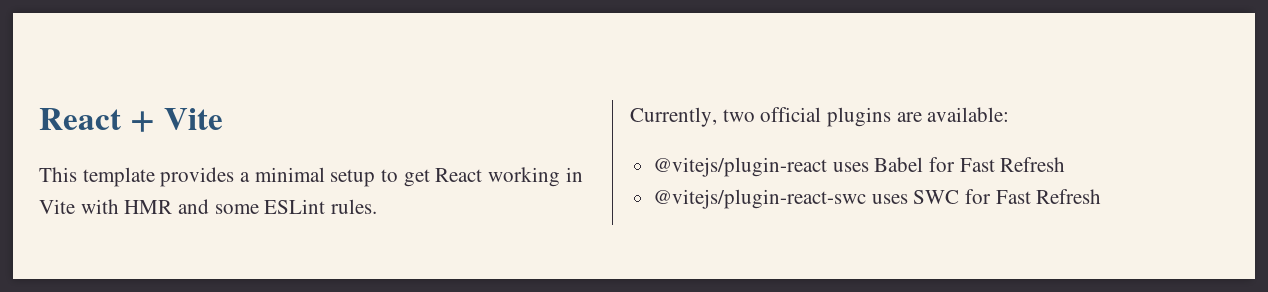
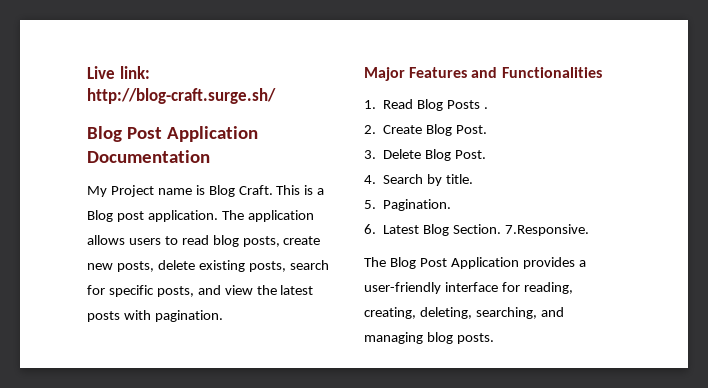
- React + Vite
- This template provides a minimal setup to get React working in Vite with HMR and some ESLint rules.
- Currently, two official plugins are available:
- @vitejs/plugin-react uses Babel for Fast Refresh
- @vitejs/plugin-react-swc uses SWC for Fast Refresh
+ Live link: http://blog-craft.surge.sh/
+ Blog Post Application Documentation
+ My Project name is Blog Craft. This is a Blog post application. The application allows users to read blog posts, create new posts, delete existing posts, search for specific posts, and view the latest posts with pagination.
+ Major Features and Functionalities
+ 1. Read Blog Posts .
+ 2. Create Blog Post.
+ 3. Delete Blog Post.
+ 4. Search by title.
+ 5. Pagination.
+ 6. Latest Blog Section. 7.Responsive.
+ The Blog Post Application provides a user-friendly interface for reading, creating, deleting, searching, and managing blog posts.

